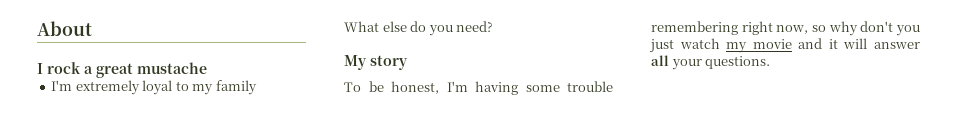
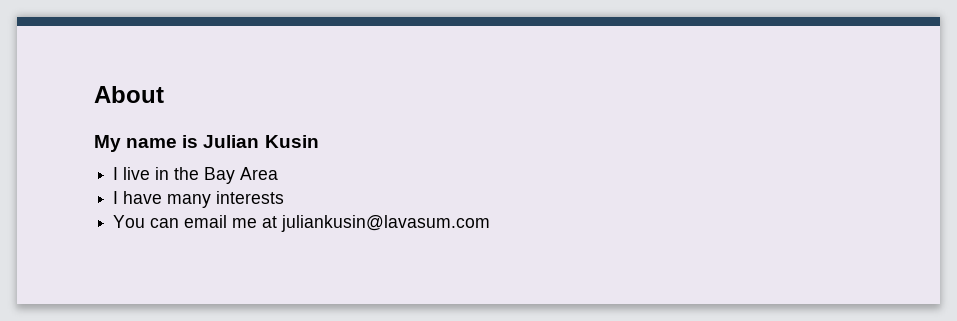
- I rock a great mustache
- I'm extremely loyal to my family
- What else do you need?
- My story
- To be honest, I'm having some trouble remembering right now, so why don't you just watch my movie and it will answer all your questions.
+ My name is Julian Kusin
+ I live in the Bay Area
+ I have many interests
+ You can email me at juliankusin@lavasum.com

